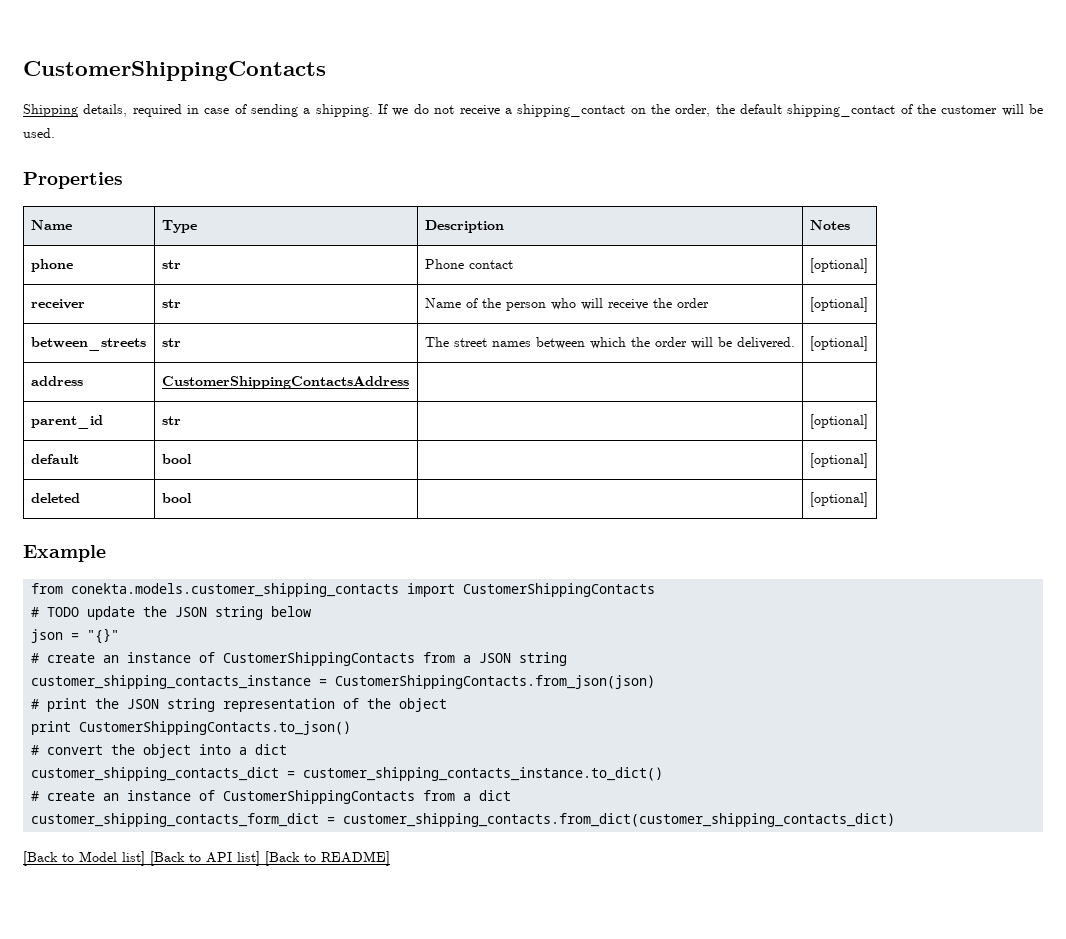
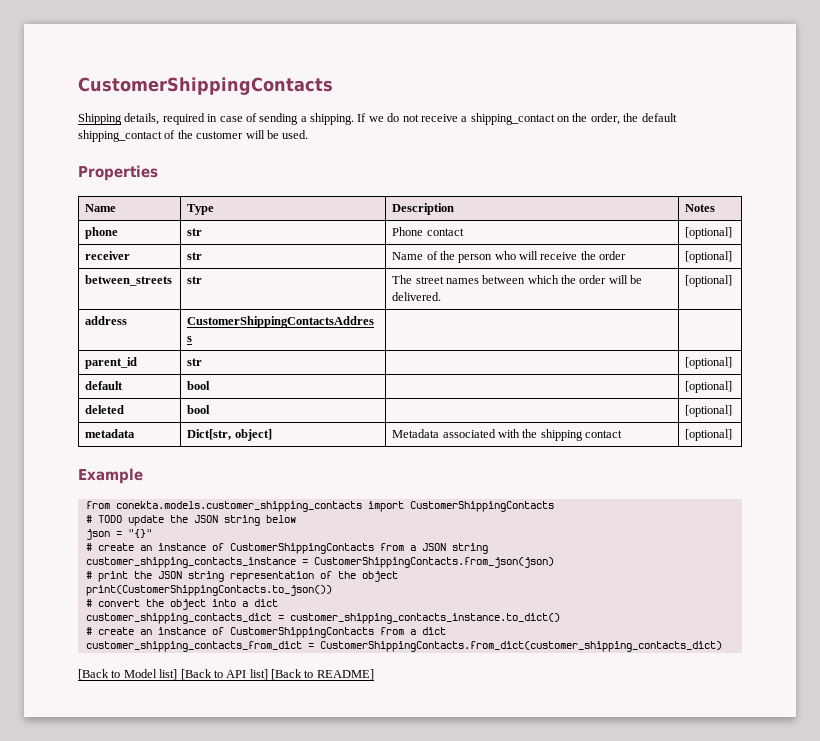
+ metadata | Dict[str, object] | Metadata associated with the shipping contact | [optional]
- print CustomerShippingContacts.to_json()
+ print(CustomerShippingContacts.to_json())
- customer_shipping_contacts_form_dict = customer_shipping_contacts.from_dict(customer_shipping_contacts_dict)
+ customer_shipping_contacts_from_dict = CustomerShippingContacts.from_dict(customer_shipping_contacts_dict)

